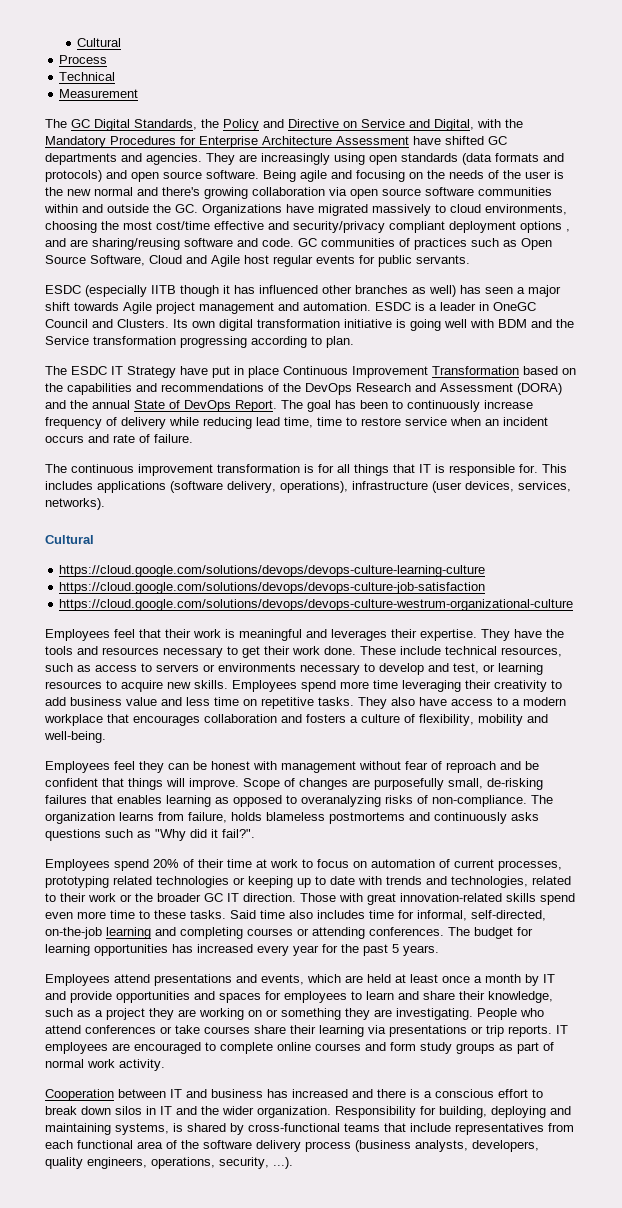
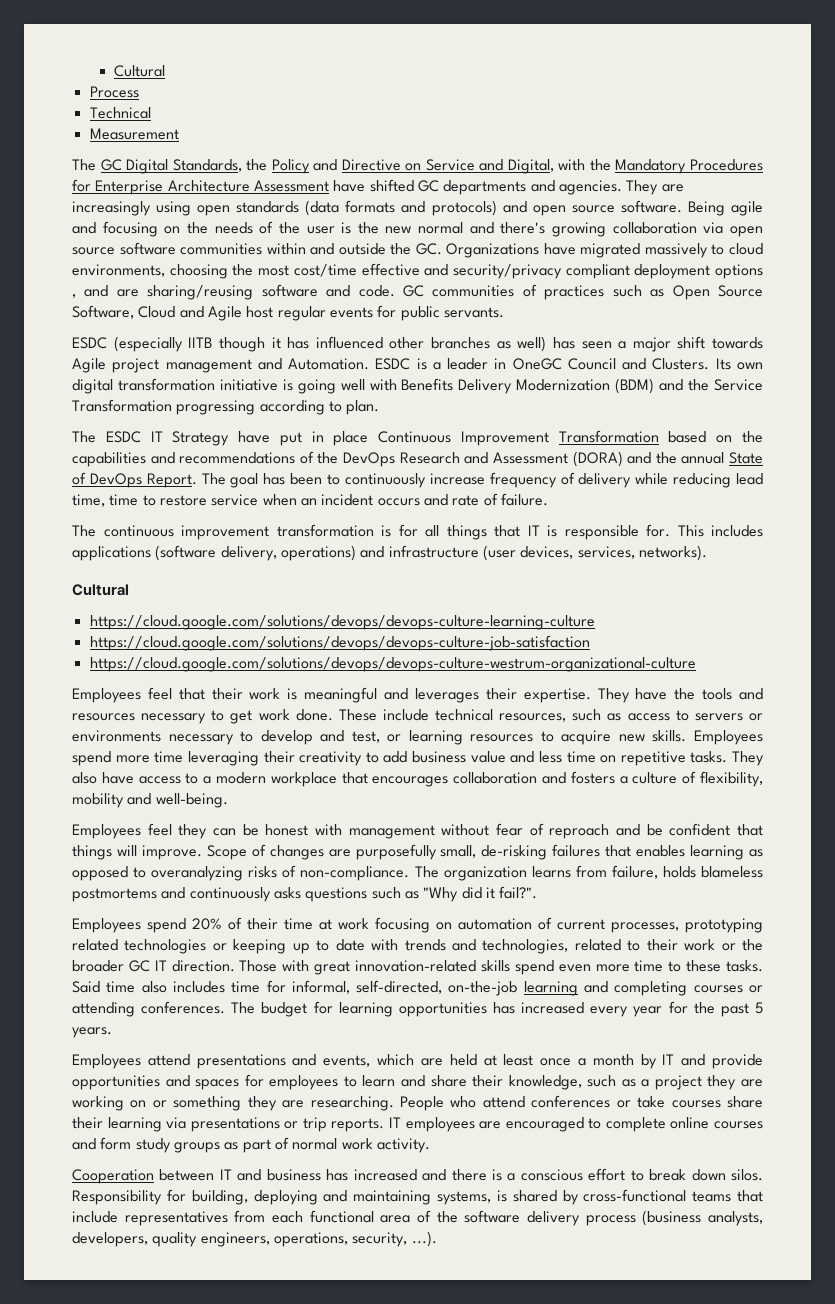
- ESDC (especially IITB though it has influenced other branches as well) has seen a major shift towards Agile project management and automation.
+ ESDC (especially IITB though it has influenced other branches as well) has seen a major shift towards Agile project management and Automation.
- Its own digital transformation initiative is going well with BDM and the Service transformation progressing according to plan.
+ Its own digital transformation initiative is going well with Benefits Delivery Modernization (BDM) and the Service Transformation progressing according to plan.
- This includes applications (software delivery, operations), infrastructure (user devices, services, networks).
+ This includes applications (software delivery, operations) and infrastructure (user devices, services, networks).
- They have the tools and resources necessary to get their work done.
+ They have the tools and resources necessary to get work done.
- Employees spend 20% of their time at work to focus on automation of current processes, prototyping related technologies or keeping up to date with trends and technologies, related to their work or the broader GC IT direction.
+ Employees spend 20% of their time at work focusing on automation of current processes, prototyping related technologies or keeping up to date with trends and technologies, related to their work or the broader GC IT direction.
- Employees attend presentations and events, which are held at least once a month by IT and provide opportunities and spaces for employees to learn and share their knowledge, such as a project they are working on or something they are investigating.
+ Employees attend presentations and events, which are held at least once a month by IT and provide opportunities and spaces for employees to learn and share their knowledge, such as a project they are working on or something they are researching.
- Cooperation between IT and business has increased and there is a conscious effort to break down silos in IT and the wider organization.
+ Cooperation between IT and business has increased and there is a conscious effort to break down silos.

